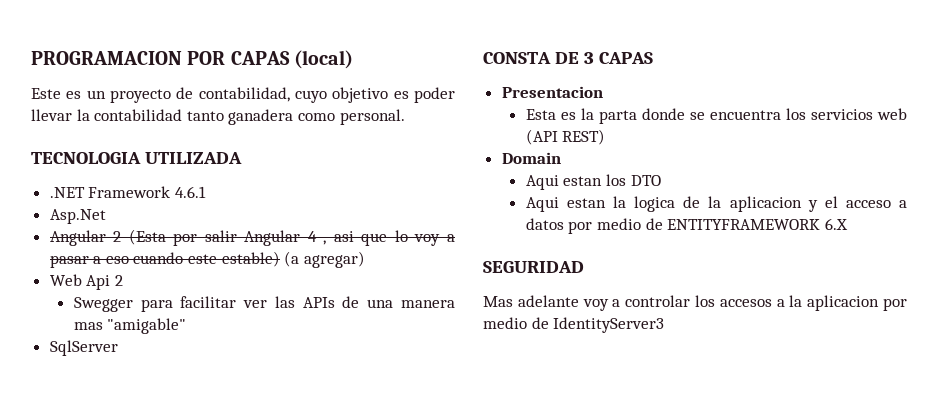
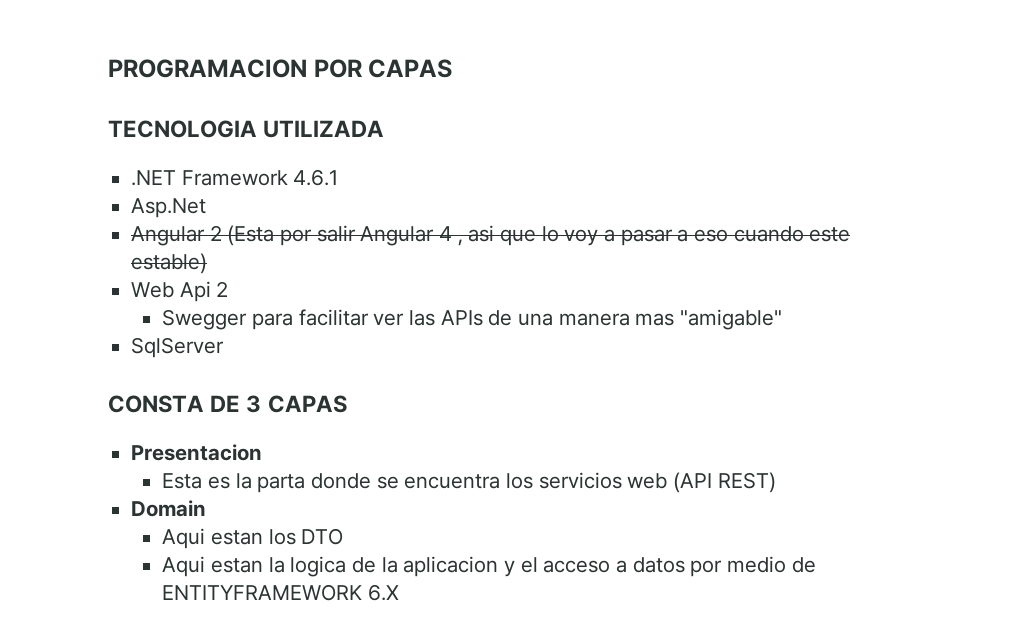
- PROGRAMACION POR CAPAS (local)
- Este es un proyecto de contabilidad, cuyo objetivo es poder llevar la contabilidad tanto ganadera como personal.
+ PROGRAMACION POR CAPAS
- Angular 2 (Esta por salir Angular 4 , asi que lo voy a pasar a eso cuando este estable) (a agregar)
+ Angular 2 (Esta por salir Angular 4 , asi que lo voy a pasar a eso cuando este estable)
- SEGURIDAD
- Mas adelante voy a controlar los accesos a la aplicacion por medio de IdentityServer3

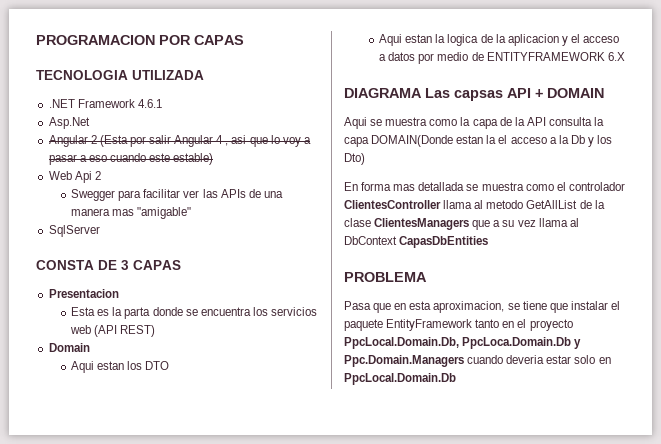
+ DIAGRAMA Las capsas API + DOMAIN
+ Aqui se muestra como la capa de la API consulta la capa DOMAIN(Donde estan la el acceso a la Db y los Dto)
+ En forma mas detallada se muestra como el controlador ClientesController llama al metodo GetAllList de la clase ClientesManagers que a su vez llama al DbContext CapasDbEntities
+ PROBLEMA
+ Pasa que en esta aproximacion, se tiene que instalar el paquete EntityFramework tanto en el proyecto PpcLocal.Domain.Db, PpcLoca.Domain.Db y Ppc.Domain.Managers cuando deveria estar solo en PpcLocal.Domain.Db

